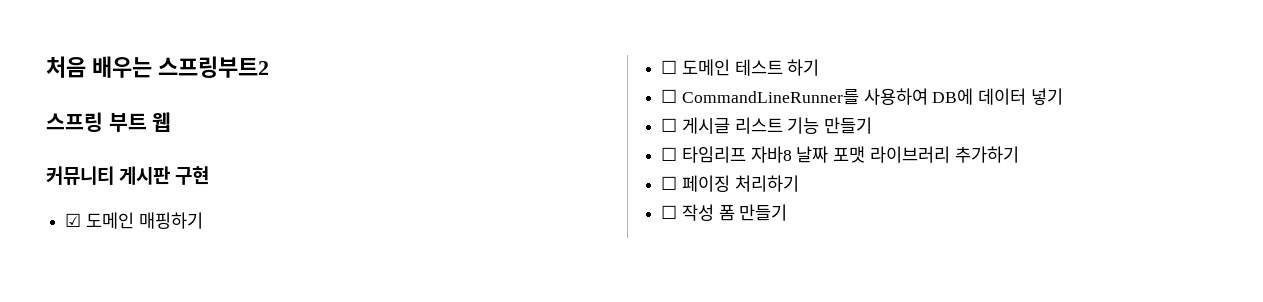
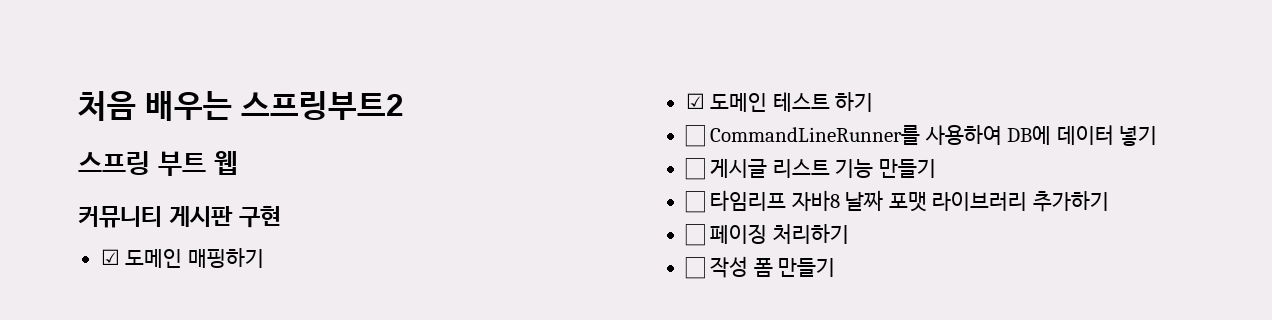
- ☐ 도메인 테스트 하기
+ ☑ 도메인 테스트 하기

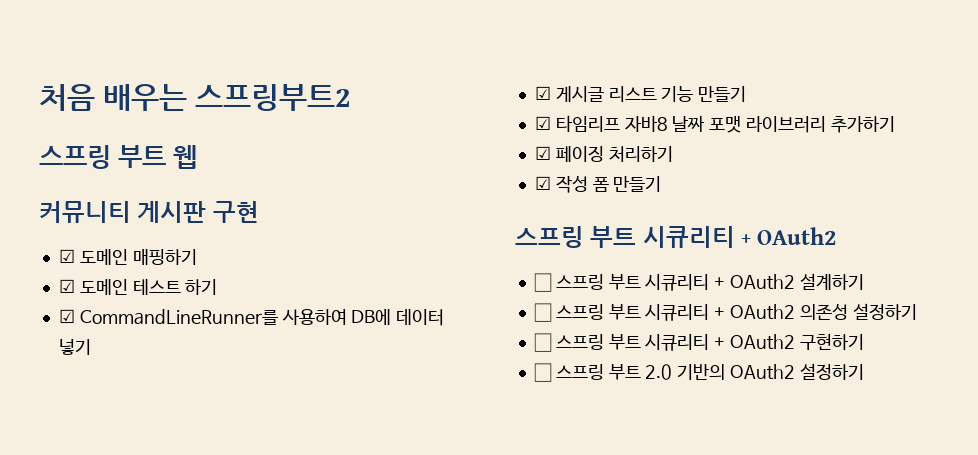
- ☐ CommandLineRunner를 사용하여 DB에 데이터 넣기
+ ☑ CommandLineRunner를 사용하여 DB에 데이터 넣기
- ☐ 게시글 리스트 기능 만들기
+ ☑ 게시글 리스트 기능 만들기
- ☐ 타임리프 자바8 날짜 포맷 라이브러리 추가하기
+ ☑ 타임리프 자바8 날짜 포맷 라이브러리 추가하기
- ☐ 페이징 처리하기
+ ☑ 페이징 처리하기
- ☐ 작성 폼 만들기
+ ☑ 작성 폼 만들기
+ 스프링 부트 시큐리티 + OAuth2
+ ☐ 스프링 부트 시큐리티 + OAuth2 설계하기
+ ☐ 스프링 부트 시큐리티 + OAuth2 의존성 설정하기
+ ☐ 스프링 부트 시큐리티 + OAuth2 구현하기
+ ☐ 스프링 부트 2.0 기반의 OAuth2 설정하기

